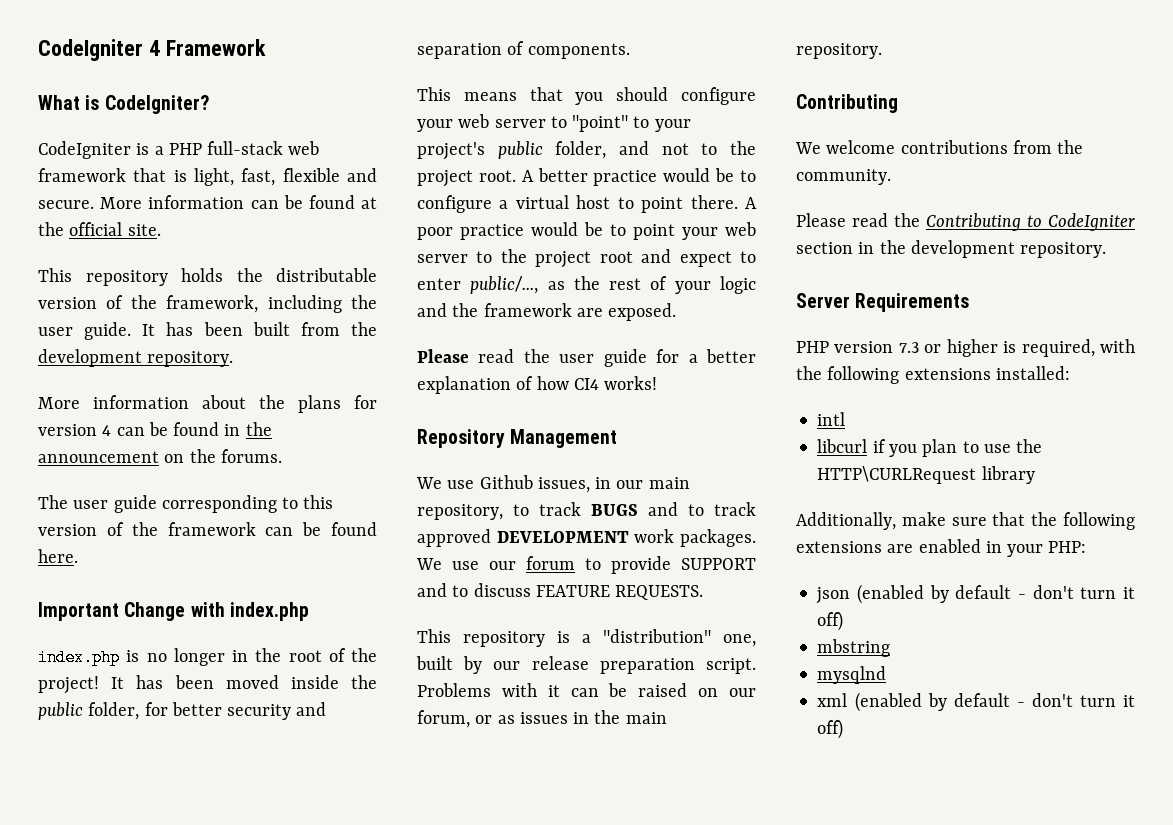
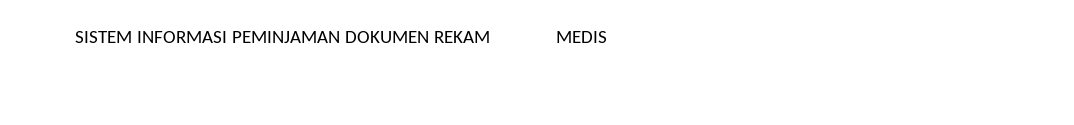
- CodeIgniter 4 Framework
- What is CodeIgniter?
- CodeIgniter is a PHP full-stack web framework that is light, fast, flexible and secure. More information can be found at the official site.
- This repository holds the distributable version of the framework, including the user guide. It has been built from the development repository.
- More information about the plans for version 4 can be found in the announcement on the forums.
- The user guide corresponding to this version of the framework can be found here.
- Important Change with index.php
- index.php is no longer in the root of the project! It has been moved inside the public folder, for better security and separation of components.
- This means that you should configure your web server to "point" to your project's public folder, and not to the project root. A better practice would be to configure a virtual host to point there. A poor practice would be to point your web server to the project root and expect to enter public/..., as the rest of your logic and the framework are exposed.
- Please read the user guide for a better explanation of how CI4 works!
- Repository Management
- We use Github issues, in our main repository, to track BUGS and to track approved DEVELOPMENT work packages. We use our forum to provide SUPPORT and to discuss FEATURE REQUESTS.
- This repository is a "distribution" one, built by our release preparation script. Problems with it can be raised on our forum, or as issues in the main repository.
- Contributing
- We welcome contributions from the community.
- Please read the Contributing to CodeIgniter section in the development repository.
- Server Requirements
- PHP version 7.3 or higher is required, with the following extensions installed:
- intl
- libcurl if you plan to use the HTTP\CURLRequest library
- Additionally, make sure that the following extensions are enabled in your PHP:
- json (enabled by default - don't turn it off)
- mbstring
- mysqlnd
- xml (enabled by default - don't turn it off)
+ SISTEM INFORMASI PEMINJAMAN DOKUMEN REKAM MEDIS

